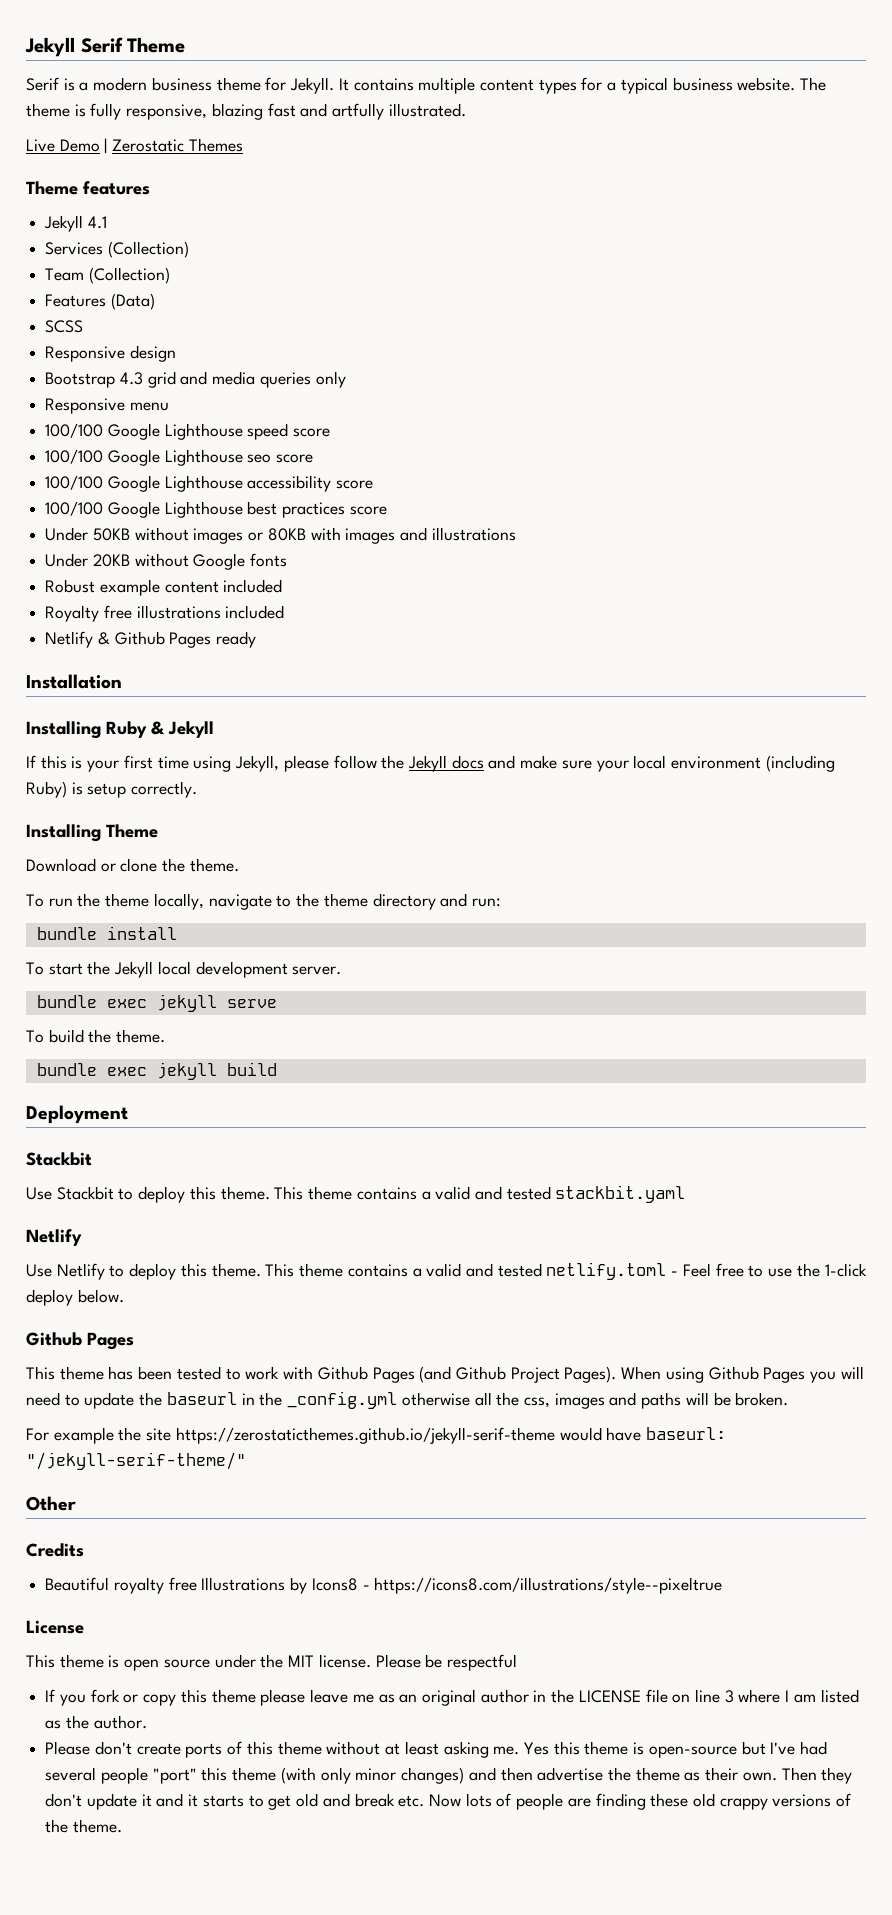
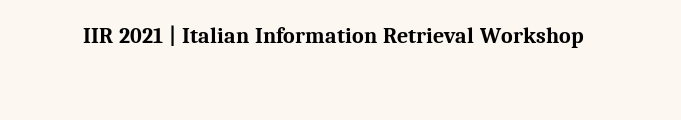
- Jekyll Serif Theme
- Serif is a modern business theme for Jekyll. It contains multiple content types for a typical business website. The theme is fully responsive, blazing fast and artfully illustrated.
- Live Demo | Zerostatic Themes
- Theme features
- Jekyll 4.1
- Services (Collection)
- Team (Collection)
- Features (Data)
- SCSS
- Responsive design
- Bootstrap 4.3 grid and media queries only
- Responsive menu
- 100/100 Google Lighthouse speed score
- 100/100 Google Lighthouse seo score
- 100/100 Google Lighthouse accessibility score
- 100/100 Google Lighthouse best practices score
- Under 50KB without images or 80KB with images and illustrations
- Under 20KB without Google fonts
- Robust example content included
- Royalty free illustrations included
- Netlify & Github Pages ready
- Installation
- Installing Ruby & Jekyll
- If this is your first time using Jekyll, please follow the Jekyll docs and make sure your local environment (including Ruby) is setup correctly.
- Installing Theme
- Download or clone the theme.
- To run the theme locally, navigate to the theme directory and run:
- bundle install
- To start the Jekyll local development server.
- bundle exec jekyll serve
- To build the theme.
- bundle exec jekyll build
- Deployment
- Stackbit
- Use Stackbit to deploy this theme. This theme contains a valid and tested stackbit.yaml
- Netlify
- Use Netlify to deploy this theme. This theme contains a valid and tested netlify.toml - Feel free to use the 1-click deploy below.
- Github Pages
- This theme has been tested to work with Github Pages (and Github Project Pages). When using Github Pages you will need to update the baseurl in the _config.yml otherwise all the css, images and paths will be broken.
- For example the site https://zerostaticthemes.github.io/jekyll-serif-theme would have baseurl: "/jekyll-serif-theme/"
- Other
- Credits
- Beautiful royalty free Illustrations by Icons8 - https://icons8.com/illustrations/style--pixeltrue
- License
- This theme is open source under the MIT license. Please be respectful
- If you fork or copy this theme please leave me as an original author in the LICENSE file on line 3 where I am listed as the author.
- Please don't create ports of this theme without at least asking me. Yes this theme is open-source but I've had several people "port" this theme (with only minor changes) and then advertise the theme as their own. Then they don't update it and it starts to get old and break etc. Now lots of people are finding these old crappy versions of the theme.
+ IIR 2021 | Italian Information Retrieval Workshop

